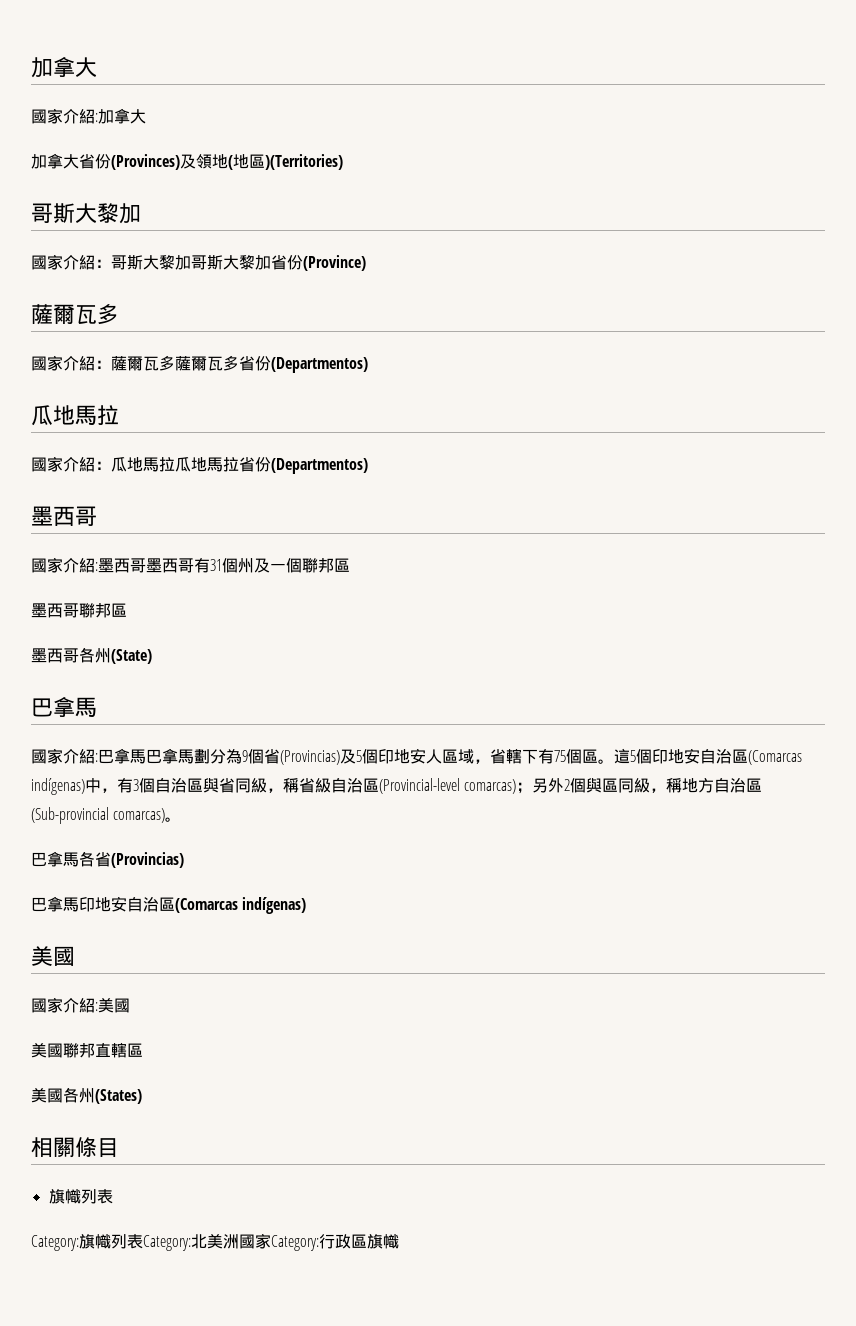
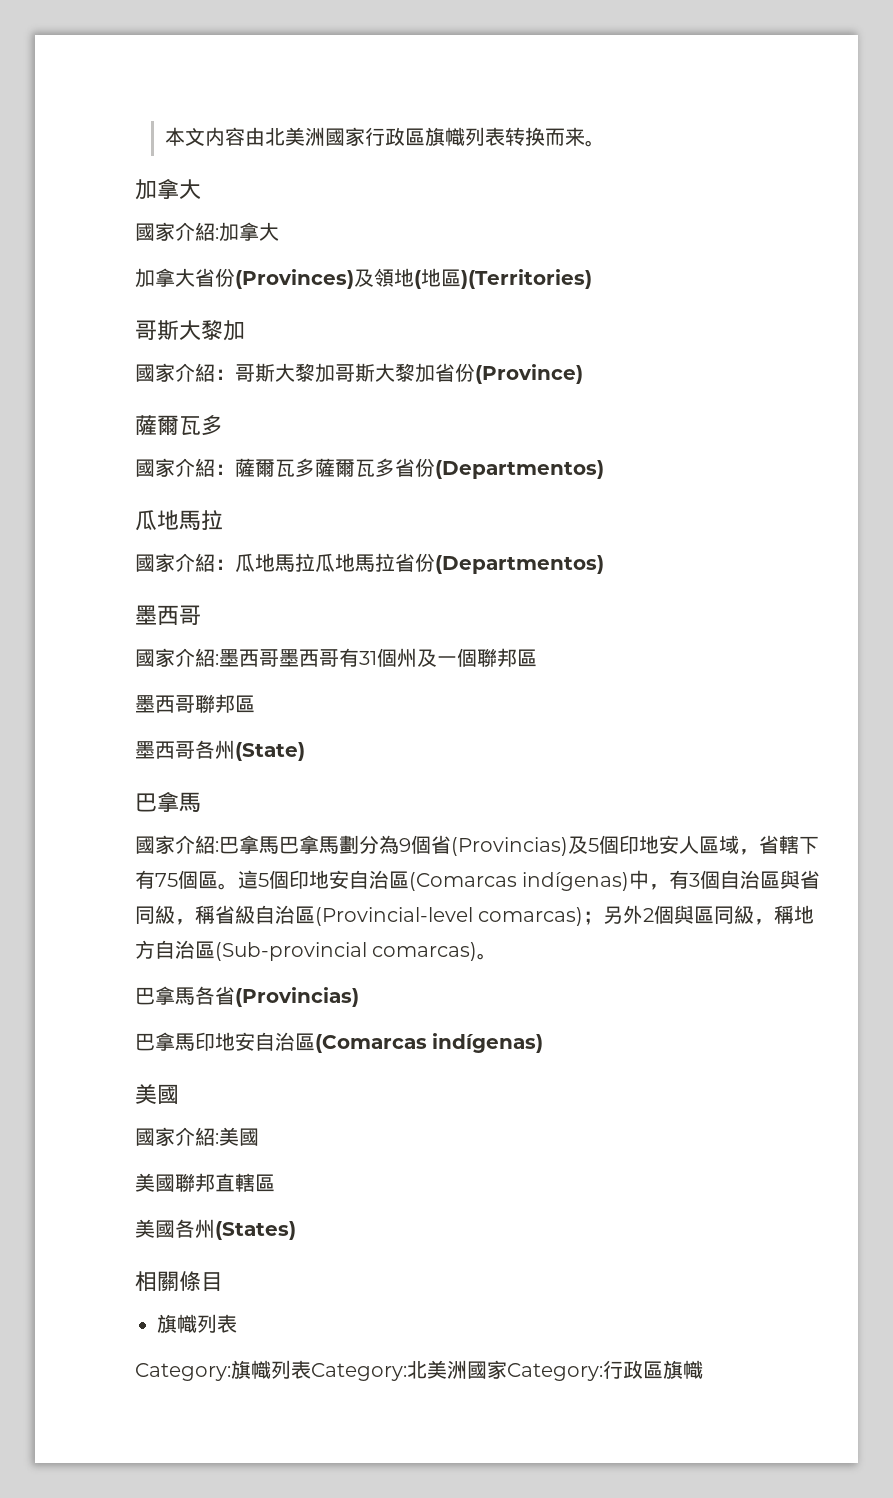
+ 本文内容由北美洲國家行政區旗幟列表转换而来。

